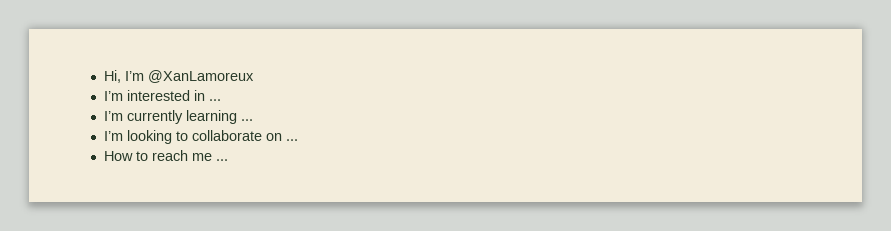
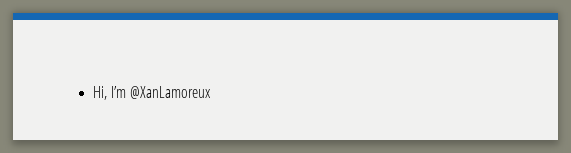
- I’m interested in ...
- I’m currently learning ...
- I’m looking to collaborate on ...
- How to reach me ...

